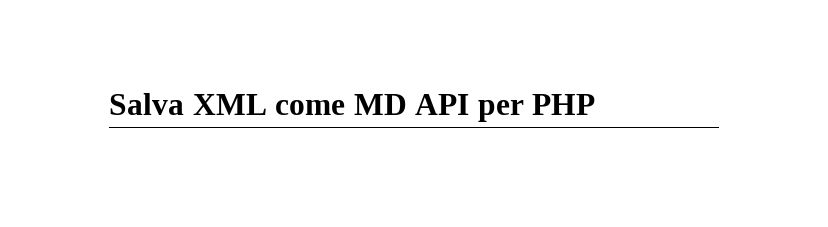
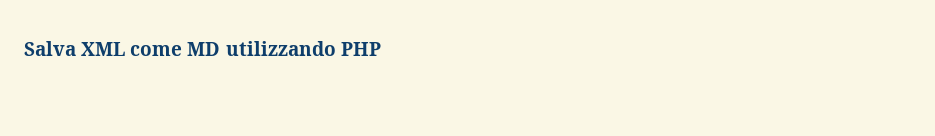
- Salva XML come MD API per PHP
+ Salva XML come MD utilizzando PHP

